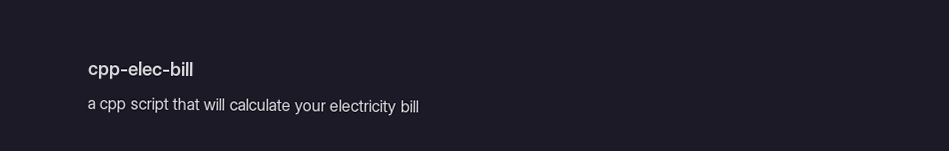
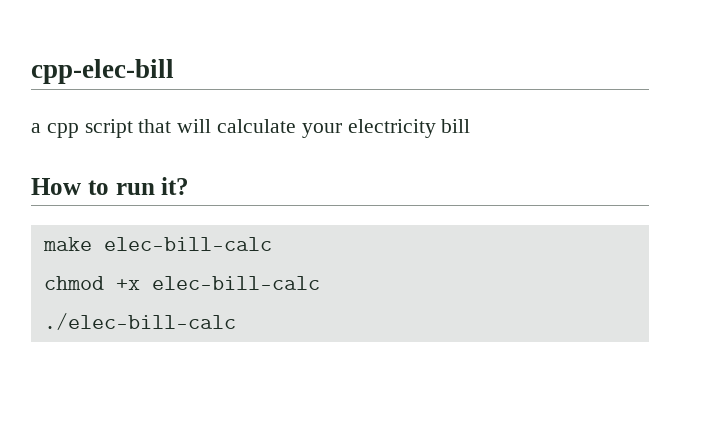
+ How to run it?
+ make elec-bill-calc
+ chmod +x elec-bill-calc
+ ./elec-bill-calc

